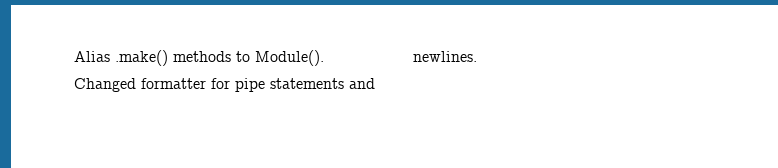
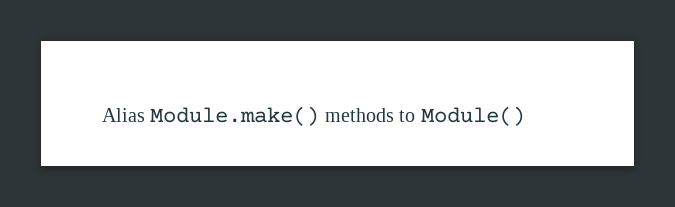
- Alias .make() methods to Module(). Changed formatter for pipe statements and newlines.
+ Alias Module.make() methods to Module()

